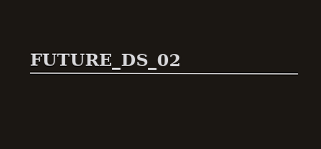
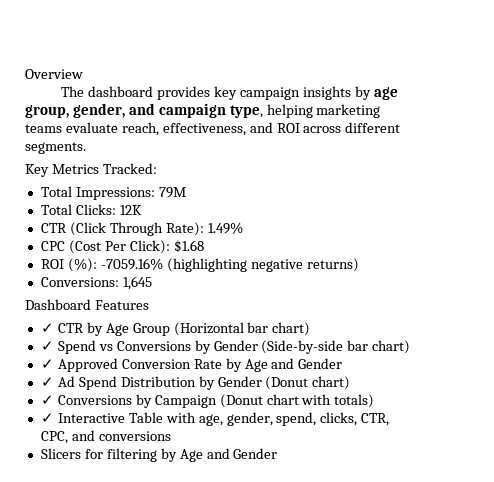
- FUTURE_DS_02
+ Overview
+ The dashboard provides key campaign insights by age group, gender, and campaign type, helping marketing teams evaluate reach, effectiveness, and ROI across different segments.
+ Key Metrics Tracked:
+ Total Impressions: 79M
+ Total Clicks: 12K
+ CTR (Click Through Rate): 1.49%
+ CPC (Cost Per Click): $1.68
+ ROI (%): -7059.16% (highlighting negative returns)
+ Conversions: 1,645
+ Dashboard Features
+ ✓ CTR by Age Group (Horizontal bar chart)
+ ✓ Spend vs Conversions by Gender (Side-by-side bar chart)
+ ✓ Approved Conversion Rate by Age and Gender
+ ✓ Ad Spend Distribution by Gender (Donut chart)
+ ✓ Conversions by Campaign (Donut chart with totals)
+ ✓ Interactive Table with age, gender, spend, clicks, CTR, CPC, and conversions
+ Slicers for filtering by Age and Gender

